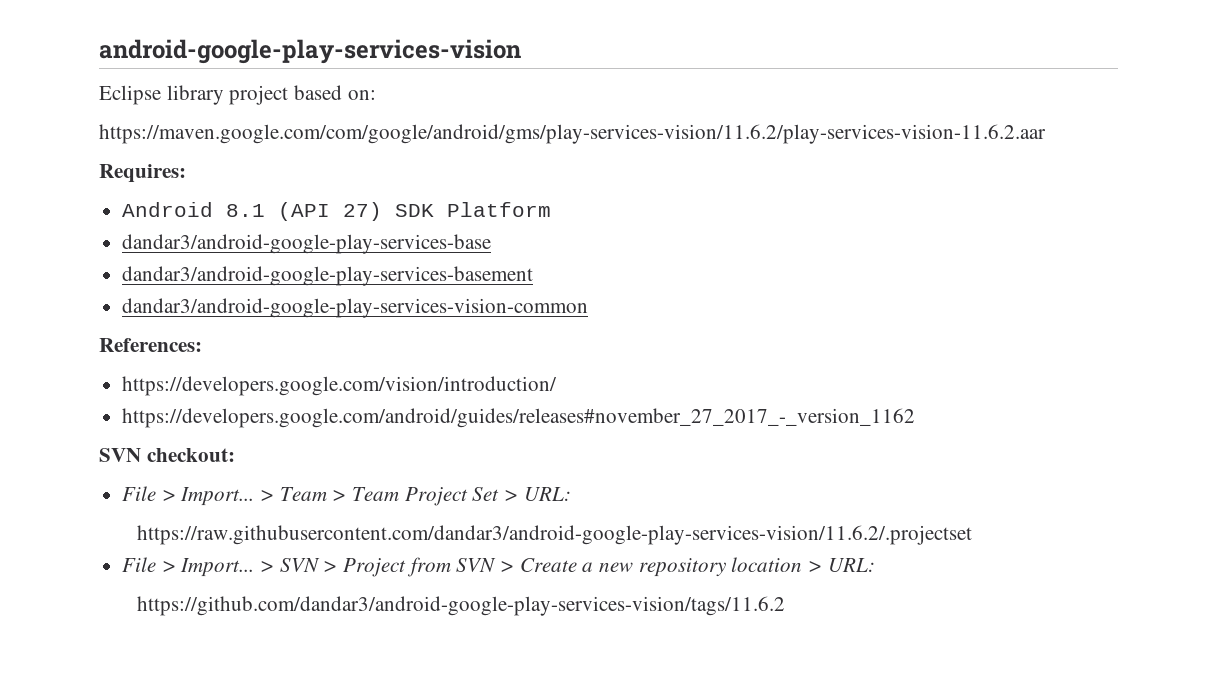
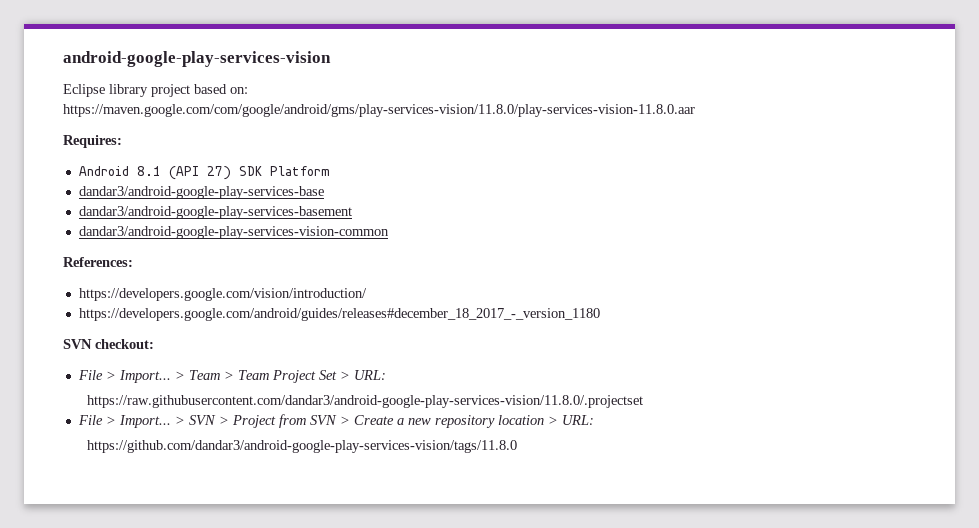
- https://maven.google.com/com/google/android/gms/play-services-vision/11.6.2/play-services-vision-11.6.2.aar
+ https://maven.google.com/com/google/android/gms/play-services-vision/11.8.0/play-services-vision-11.8.0.aar
- https://developers.google.com/android/guides/releases#november_27_2017_-_version_1162
+ https://developers.google.com/android/guides/releases#december_18_2017_-_version_1180
- https://raw.githubusercontent.com/dandar3/android-google-play-services-vision/11.6.2/.projectset
+ https://raw.githubusercontent.com/dandar3/android-google-play-services-vision/11.8.0/.projectset
- https://github.com/dandar3/android-google-play-services-vision/tags/11.6.2
+ https://github.com/dandar3/android-google-play-services-vision/tags/11.8.0

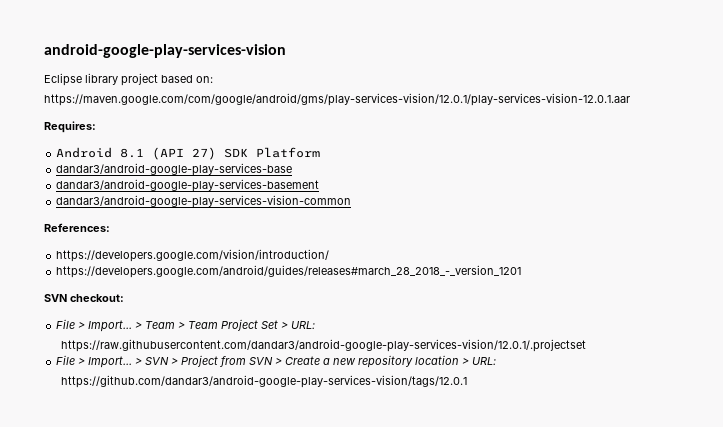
- https://maven.google.com/com/google/android/gms/play-services-vision/11.8.0/play-services-vision-11.8.0.aar
+ https://maven.google.com/com/google/android/gms/play-services-vision/12.0.1/play-services-vision-12.0.1.aar
- https://developers.google.com/android/guides/releases#december_18_2017_-_version_1180
+ https://developers.google.com/android/guides/releases#march_28_2018_-_version_1201
- https://raw.githubusercontent.com/dandar3/android-google-play-services-vision/11.8.0/.projectset
+ https://raw.githubusercontent.com/dandar3/android-google-play-services-vision/12.0.1/.projectset
- https://github.com/dandar3/android-google-play-services-vision/tags/11.8.0
+ https://github.com/dandar3/android-google-play-services-vision/tags/12.0.1

